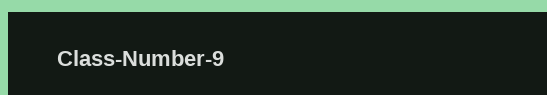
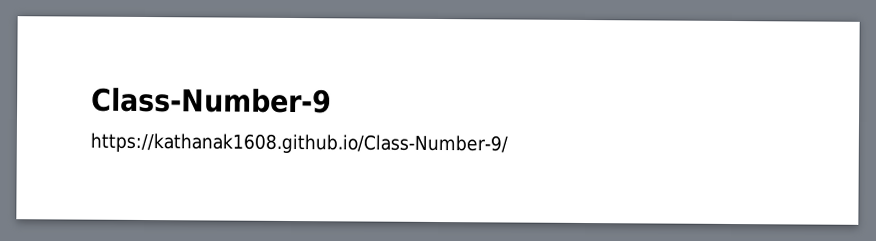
+ https://kathanak1608.github.io/Class-Number-9/

